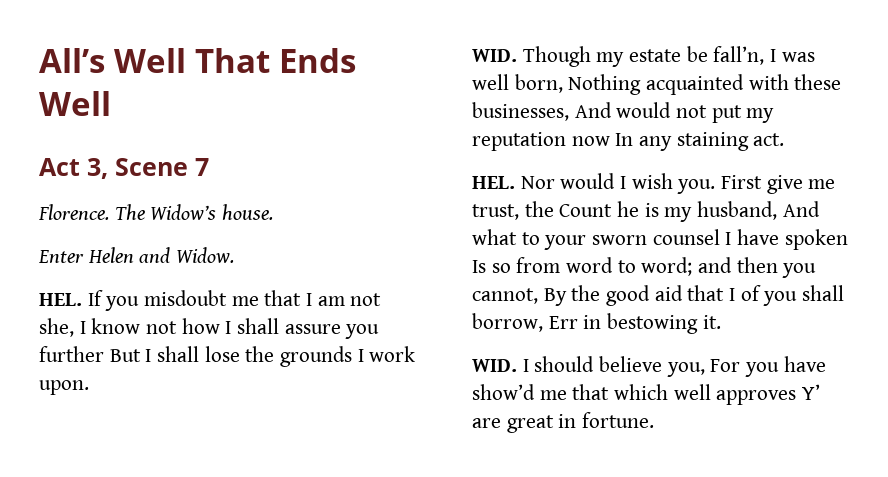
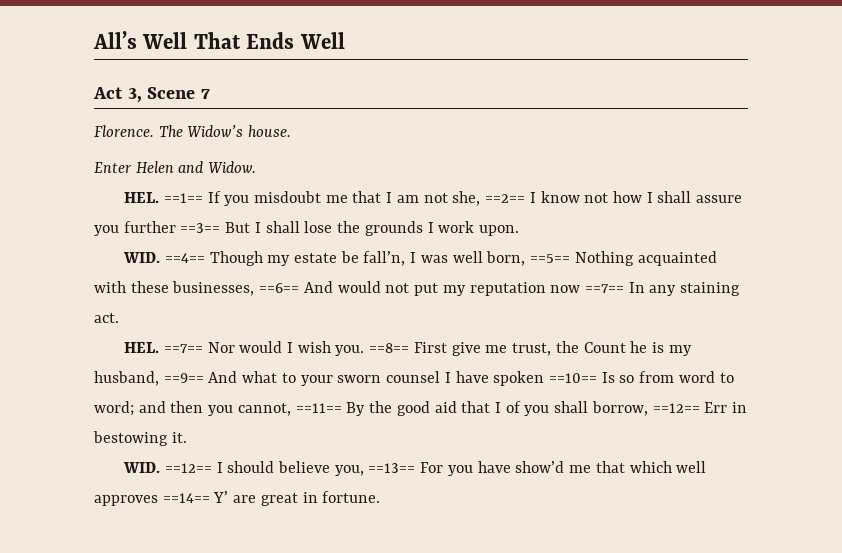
- HEL. If you misdoubt me that I am not she, I know not how I shall assure you further But I shall lose the grounds I work upon.
+ HEL. ==1== If you misdoubt me that I am not she, ==2== I know not how I shall assure you further ==3== But I shall lose the grounds I work upon.
- WID. Though my estate be fall’n, I was well born, Nothing acquainted with these businesses, And would not put my reputation now In any staining act.
+ WID. ==4== Though my estate be fall’n, I was well born, ==5== Nothing acquainted with these businesses, ==6== And would not put my reputation now ==7== In any staining act.
- HEL. Nor would I wish you.
+ HEL. ==7== Nor would I wish you.
- First give me trust, the Count he is my husband, And what to your sworn counsel I have spoken Is so from word to word; and then you cannot, By the good aid that I of you shall borrow, Err in bestowing it.
+ ==8== First give me trust, the Count he is my husband, ==9== And what to your sworn counsel I have spoken ==10== Is so from word to word; and then you cannot, ==11== By the good aid that I of you shall borrow, ==12== Err in bestowing it.
- WID. I should believe you, For you have show’d me that which well approves Y’ are great in fortune.
+ WID. ==12== I should believe you, ==13== For you have show’d me that which well approves ==14== Y’ are great in fortune.

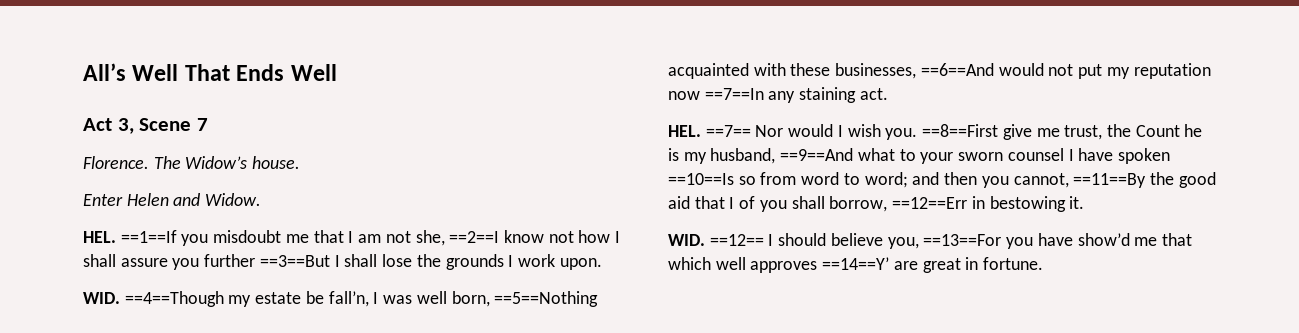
- HEL. ==1== If you misdoubt me that I am not she, ==2== I know not how I shall assure you further ==3== But I shall lose the grounds I work upon.
+ HEL. ==1==If you misdoubt me that I am not she, ==2==I know not how I shall assure you further ==3==But I shall lose the grounds I work upon.
- WID. ==4== Though my estate be fall’n, I was well born, ==5== Nothing acquainted with these businesses, ==6== And would not put my reputation now ==7== In any staining act.
+ WID. ==4==Though my estate be fall’n, I was well born, ==5==Nothing acquainted with these businesses, ==6==And would not put my reputation now ==7==In any staining act.
- ==8== First give me trust, the Count he is my husband, ==9== And what to your sworn counsel I have spoken ==10== Is so from word to word; and then you cannot, ==11== By the good aid that I of you shall borrow, ==12== Err in bestowing it.
+ ==8==First give me trust, the Count he is my husband, ==9==And what to your sworn counsel I have spoken ==10==Is so from word to word; and then you cannot, ==11==By the good aid that I of you shall borrow, ==12==Err in bestowing it.
- WID. ==12== I should believe you, ==13== For you have show’d me that which well approves ==14== Y’ are great in fortune.
+ WID. ==12== I should believe you, ==13==For you have show’d me that which well approves ==14==Y’ are great in fortune.

